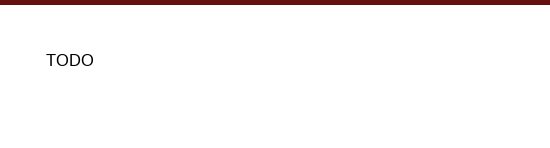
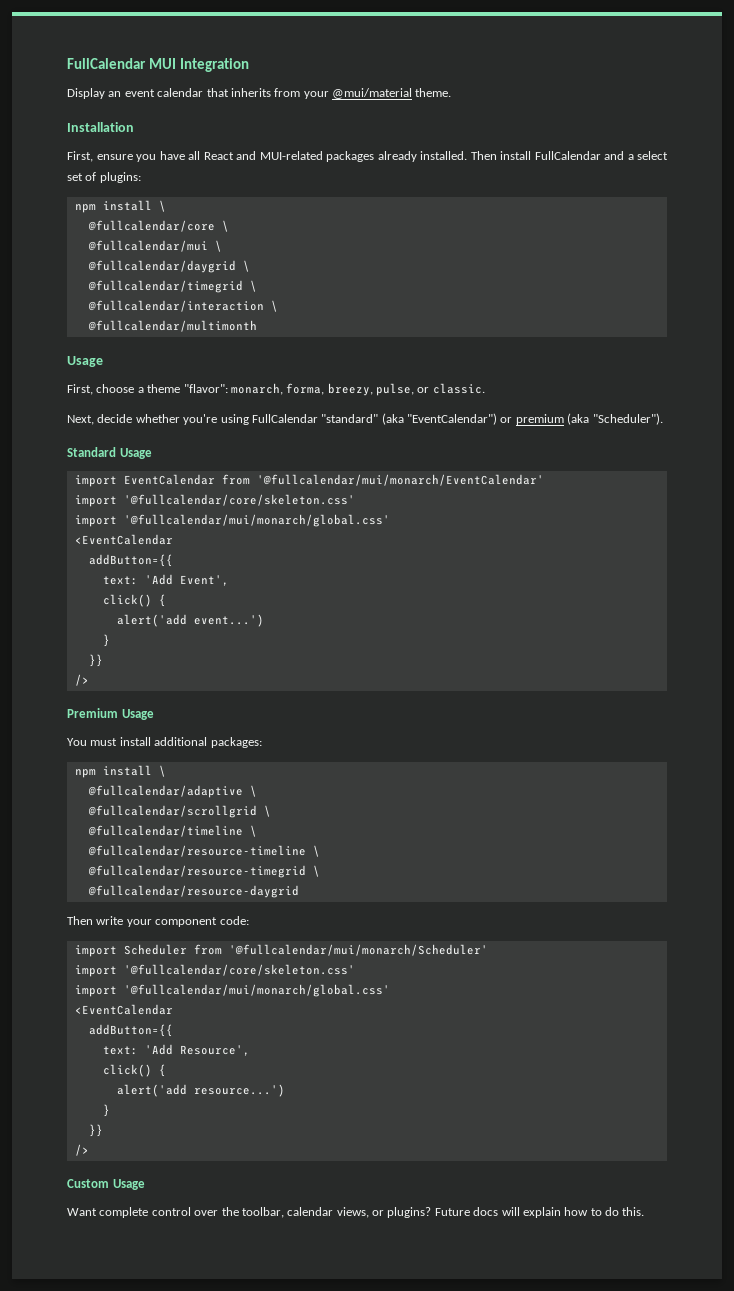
- TODO
+ FullCalendar MUI Integration
+ Display an event calendar that inherits from your @mui/material theme.
+ Installation
+ First, ensure you have all React and MUI-related packages already installed. Then install FullCalendar and a select set of plugins:
+ npm install \
+ @fullcalendar/core \
+ @fullcalendar/mui \
+ @fullcalendar/daygrid \
+ @fullcalendar/timegrid \
+ @fullcalendar/interaction \
+ @fullcalendar/multimonth
+ Usage
+ First, choose a theme "flavor": monarch, forma, breezy, pulse, or classic.
+ Next, decide whether you're using FullCalendar "standard" (aka "EventCalendar") or premium (aka "Scheduler").
+ Standard Usage
+ import EventCalendar from '@fullcalendar/mui/monarch/EventCalendar'
+ import '@fullcalendar/core/skeleton.css'
+ import '@fullcalendar/mui/monarch/global.css'
+ <EventCalendar
+ addButton={{
+ text: 'Add Event',
+ click() {
+ alert('add event...')
+ }
+ }}
+ />
+ Premium Usage
+ You must install additional packages:
+ npm install \
+ @fullcalendar/adaptive \
+ @fullcalendar/scrollgrid \
+ @fullcalendar/timeline \
+ @fullcalendar/resource-timeline \
+ @fullcalendar/resource-timegrid \
+ @fullcalendar/resource-daygrid
+ Then write your component code:
+ import Scheduler from '@fullcalendar/mui/monarch/Scheduler'
+ import '@fullcalendar/core/skeleton.css'
+ import '@fullcalendar/mui/monarch/global.css'
+ <EventCalendar
+ addButton={{
+ text: 'Add Resource',
+ click() {
+ alert('add resource...')
+ }
+ }}
+ />
+ Custom Usage
+ Want complete control over the toolbar, calendar views, or plugins? Future docs will explain how to do this.

